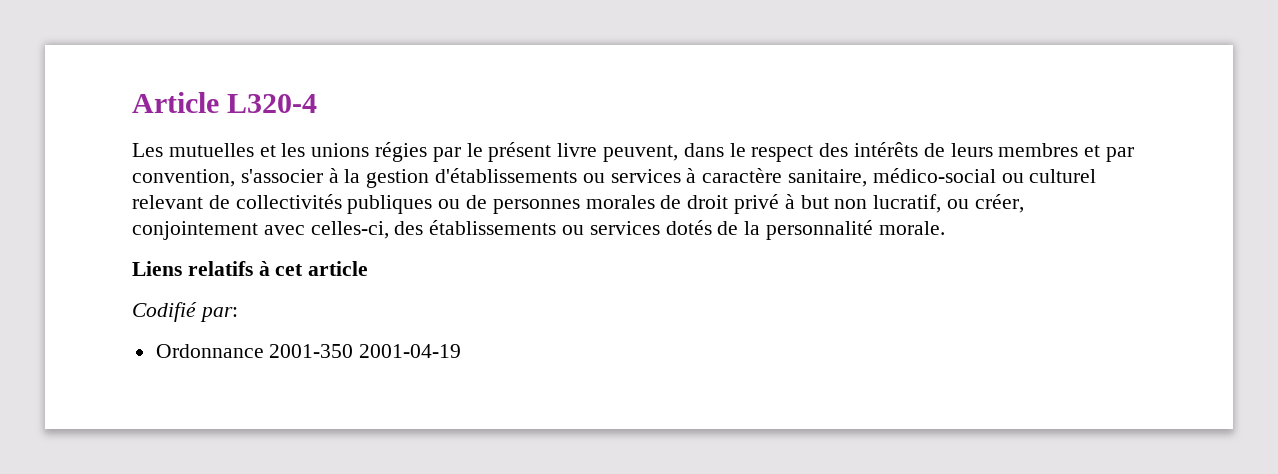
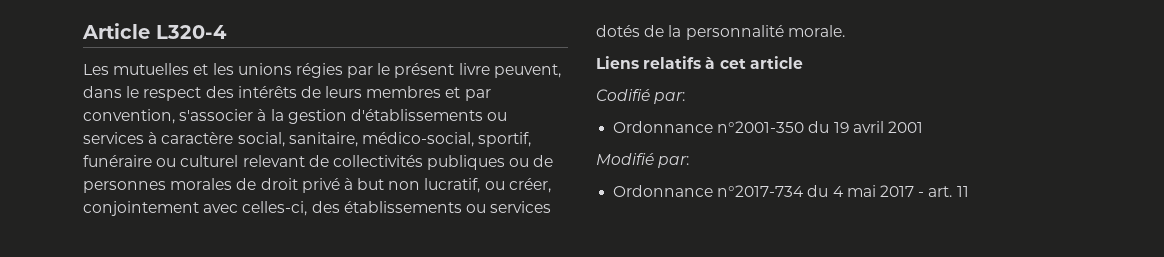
- Les mutuelles et les unions régies par le présent livre peuvent, dans le respect des intérêts de leurs membres et par convention, s'associer à la gestion d'établissements ou services à caractère sanitaire, médico-social ou culturel relevant de collectivités publiques ou de personnes morales de droit privé à but non lucratif, ou créer, conjointement avec celles-ci, des établissements ou services dotés de la personnalité morale.
+ Les mutuelles et les unions régies par le présent livre peuvent, dans le respect des intérêts de leurs membres et par convention, s'associer à la gestion d'établissements ou services à caractère social, sanitaire, médico-social, sportif, funéraire ou culturel relevant de collectivités publiques ou de personnes morales de droit privé à but non lucratif, ou créer, conjointement avec celles-ci, des établissements ou services dotés de la personnalité morale.
- Ordonnance 2001-350 2001-04-19
+ Ordonnance n°2001-350 du 19 avril 2001
+ Modifié par:
+ Ordonnance n°2017-734 du 4 mai 2017 - art. 11

